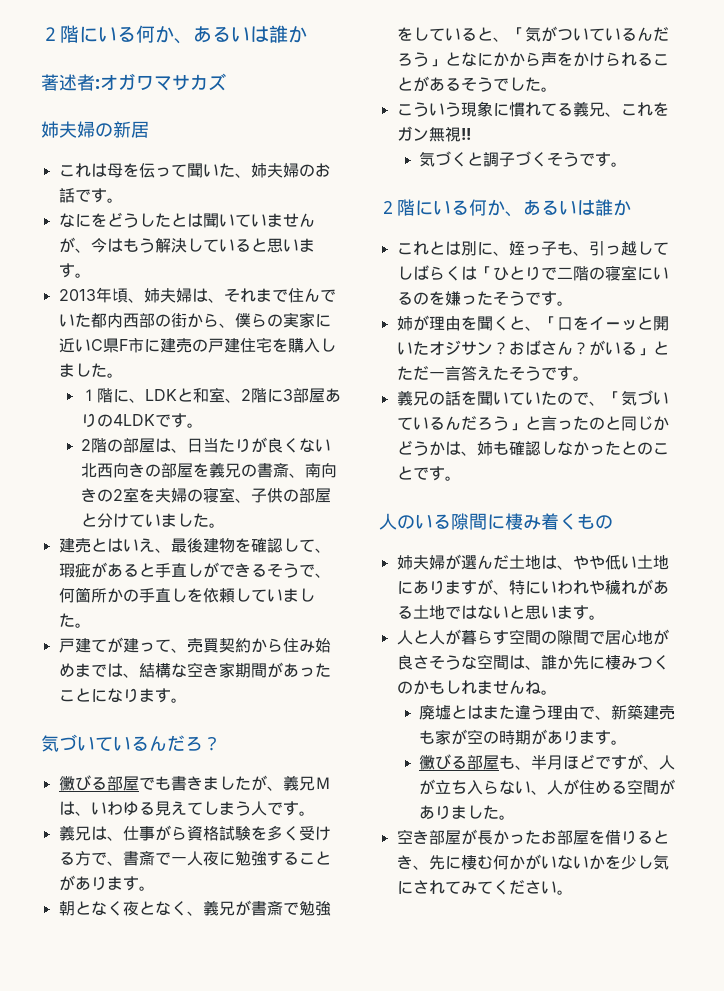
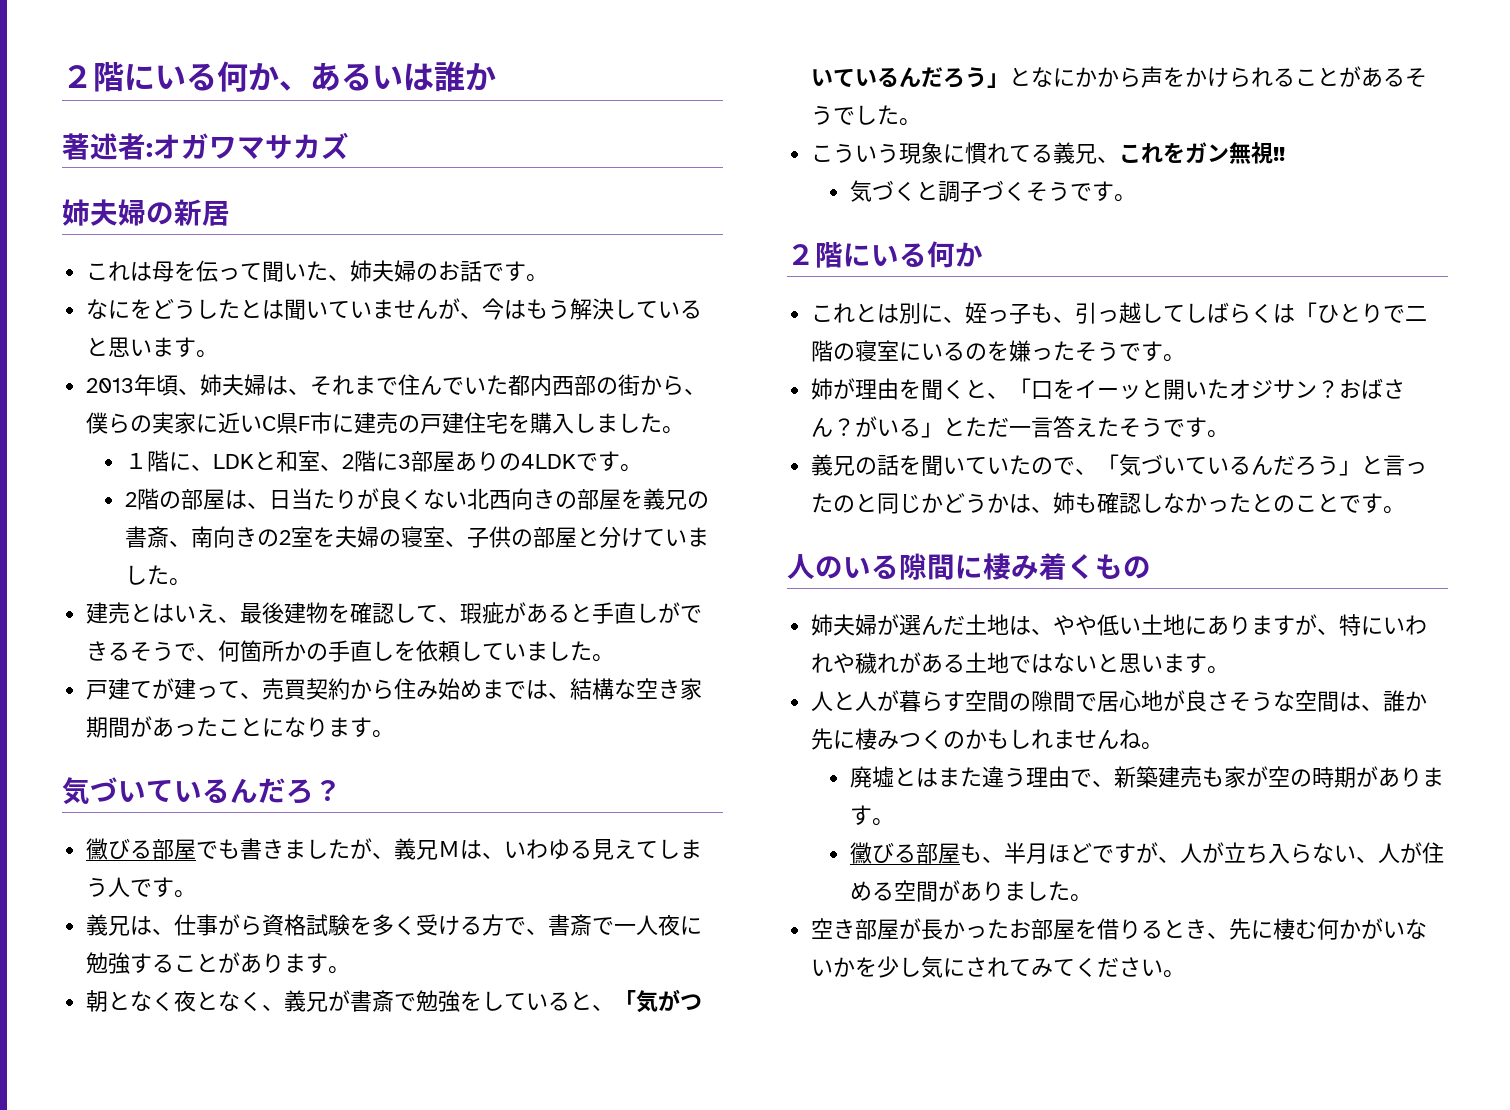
  気づくと調子づくそうです。
- ２階にいる何か、あるいは誰か
+ ２階にいる何か

